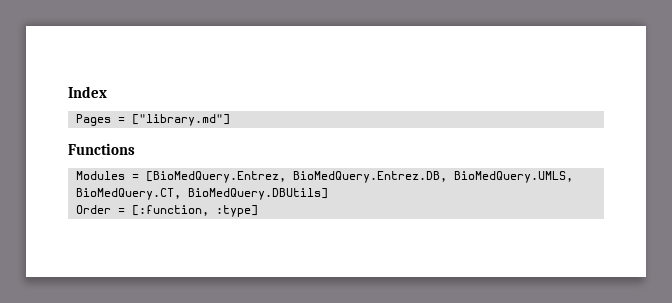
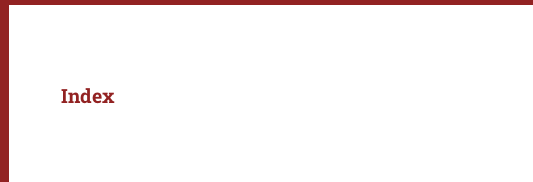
- Pages = ["library.md"]
- Functions
- Modules = [BioMedQuery.Entrez, BioMedQuery.Entrez.DB, BioMedQuery.UMLS, BioMedQuery.CT, BioMedQuery.DBUtils]
- Order = [:function, :type]

